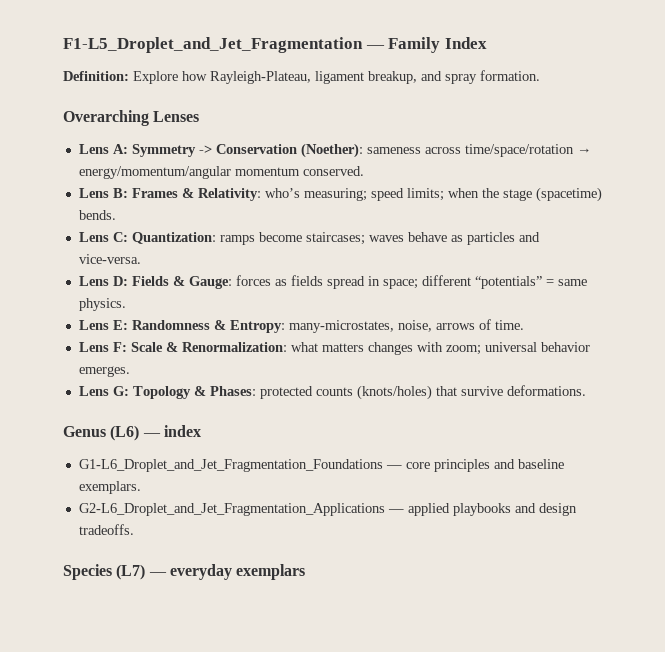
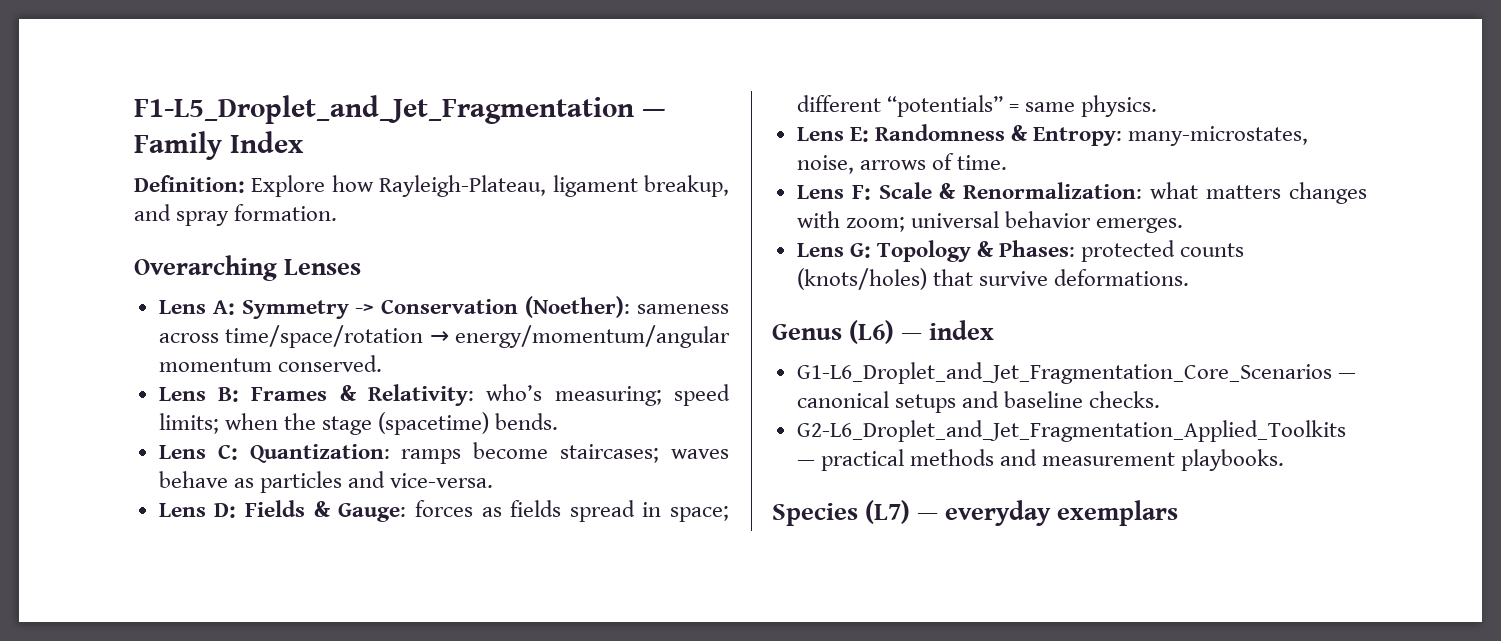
- G1-L6_Droplet_and_Jet_Fragmentation_Foundations — core principles and baseline exemplars.
- G2-L6_Droplet_and_Jet_Fragmentation_Applications — applied playbooks and design tradeoffs.
+ G1-L6_Droplet_and_Jet_Fragmentation_Core_Scenarios — canonical setups and baseline checks.
+ G2-L6_Droplet_and_Jet_Fragmentation_Applied_Toolkits — practical methods and measurement playbooks.

